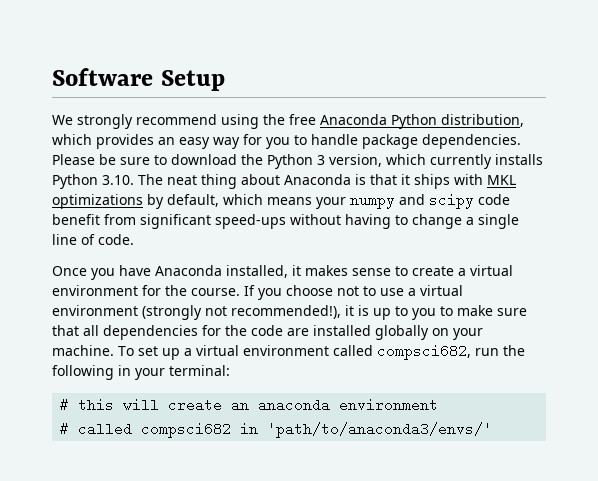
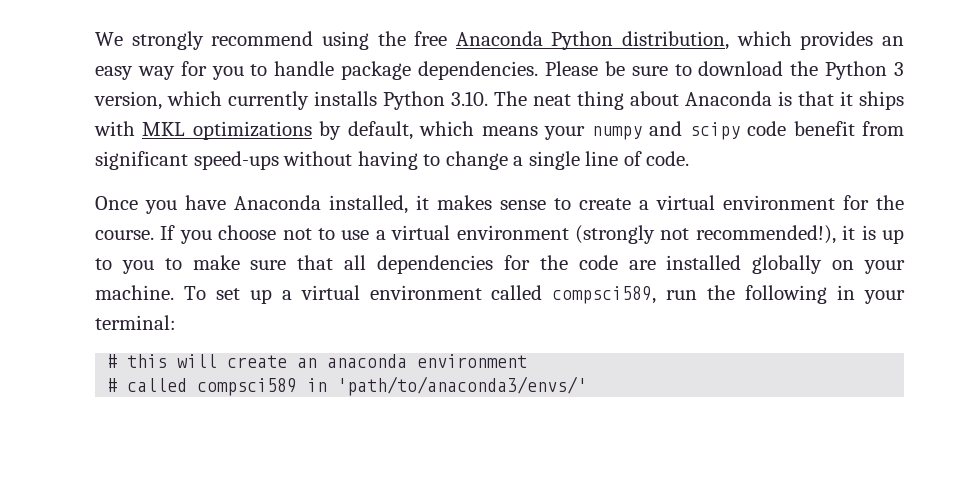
- Software Setup
- To set up a virtual environment called compsci682, run the following in your terminal:
+ To set up a virtual environment called compsci589, run the following in your terminal:
- # called compsci682 in 'path/to/anaconda3/envs/'
+ # called compsci589 in 'path/to/anaconda3/envs/'

